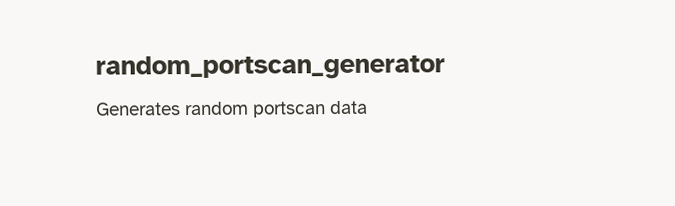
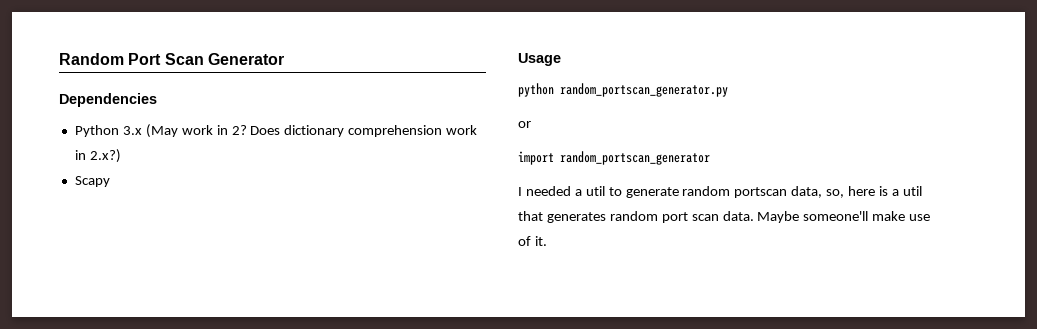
- random_portscan_generator
- Generates random portscan data
+ Random Port Scan Generator
+ Dependencies
+ Python 3.x (May work in 2? Does dictionary comprehension work in 2.x?)
+ Scapy
+ Usage
+ python random_portscan_generator.py
+ or
+ import random_portscan_generator
+ I needed a util to generate random portscan data, so, here is a util that generates random port scan data. Maybe someone'll make use of it.

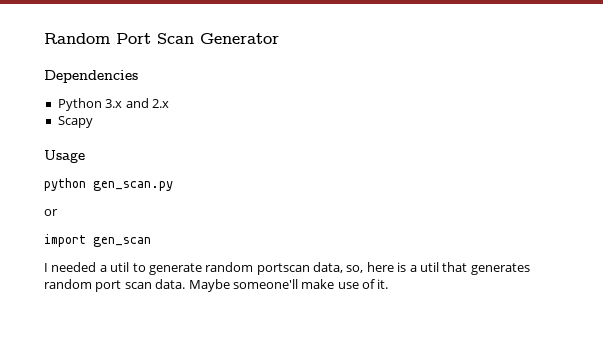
- Python 3.x (May work in 2? Does dictionary comprehension work in 2.x?)
+ Python 3.x and 2.x
- python random_portscan_generator.py
+ python gen_scan.py
- import random_portscan_generator
+ import gen_scan

